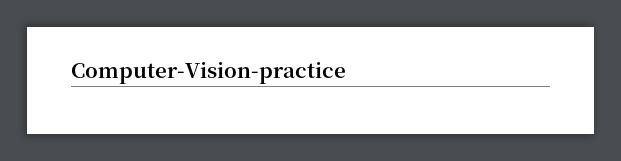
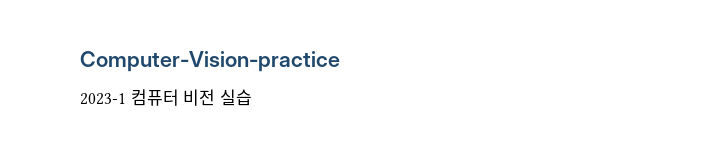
+ 2023-1 컴퓨터 비전 실습

